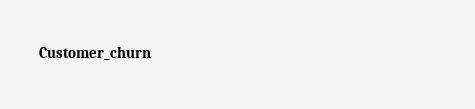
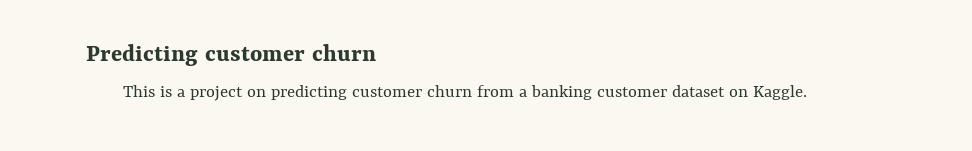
- Customer_churn
+ Predicting customer churn
+ This is a project on predicting customer churn from a banking customer dataset on Kaggle.

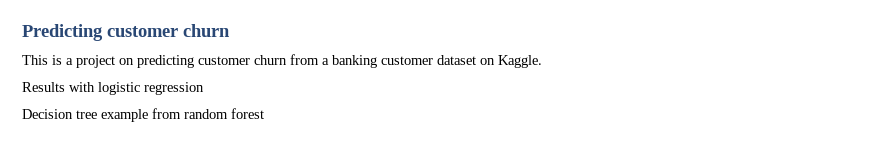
+ Results with logistic regression
+ Decision tree example from random forest

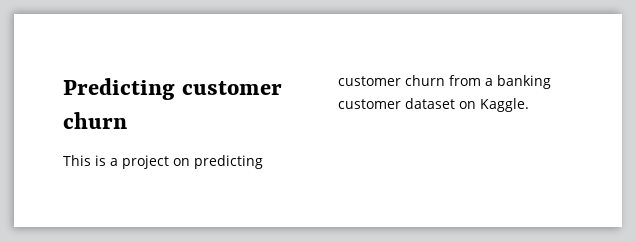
- Results with logistic regression
- Decision tree example from random forest

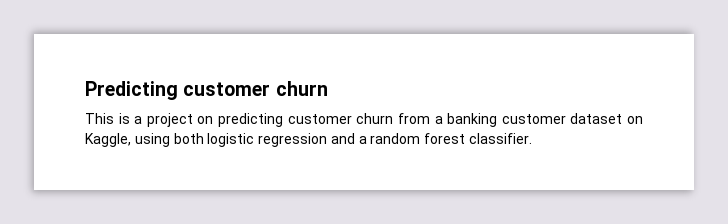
- This is a project on predicting customer churn from a banking customer dataset on Kaggle.
+ This is a project on predicting customer churn from a banking customer dataset on Kaggle, using both logistic regression and a random forest classifier.

